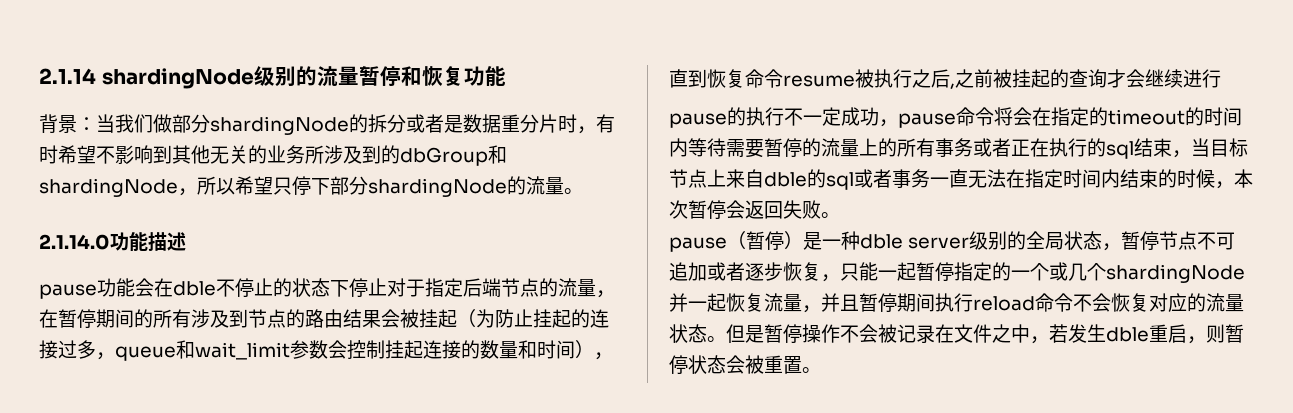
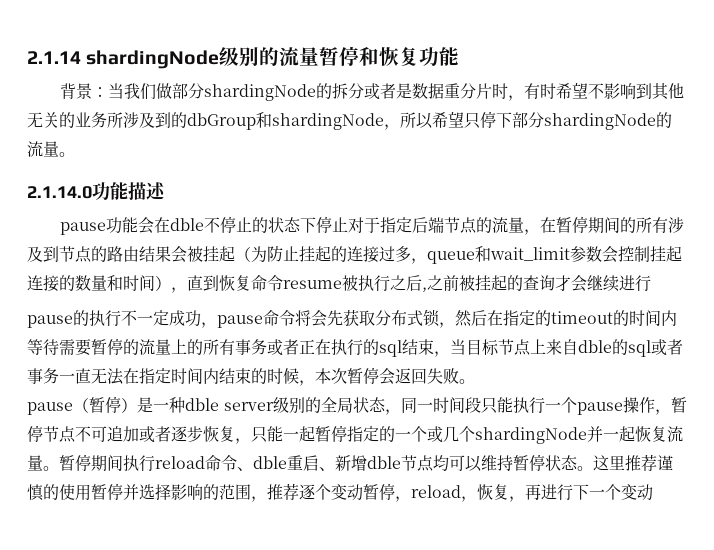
- pause的执行不一定成功，pause命令将会在指定的timeout的时间内等待需要暂停的流量上的所有事务或者正在执行的sql结束，当目标节点上来自dble的sql或者事务一直无法在指定时间内结束的时候，本次暂停会返回失败。
+ pause的执行不一定成功，pause命令将会先获取分布式锁，然后在指定的timeout的时间内等待需要暂停的流量上的所有事务或者正在执行的sql结束，当目标节点上来自dble的sql或者事务一直无法在指定时间内结束的时候，本次暂停会返回失败。
- pause（暂停）是一种dble server级别的全局状态，暂停节点不可追加或者逐步恢复，只能一起暂停指定的一个或几个shardingNode并一起恢复流量，并且暂停期间执行reload命令不会恢复对应的流量状态。但是暂停操作不会被记录在文件之中，若发生dble重启，则暂停状态会被重置。
+ pause（暂停）是一种dble server级别的全局状态，同一时间段只能执行一个pause操作，暂停节点不可追加或者逐步恢复，只能一起暂停指定的一个或几个shardingNode并一起恢复流量。暂停期间执行reload命令、dble重启、新增dble节点均可以维持暂停状态。这里推荐谨慎的使用暂停并选择影响的范围，推荐逐个变动暂停，reload，恢复，再进行下一个变动

